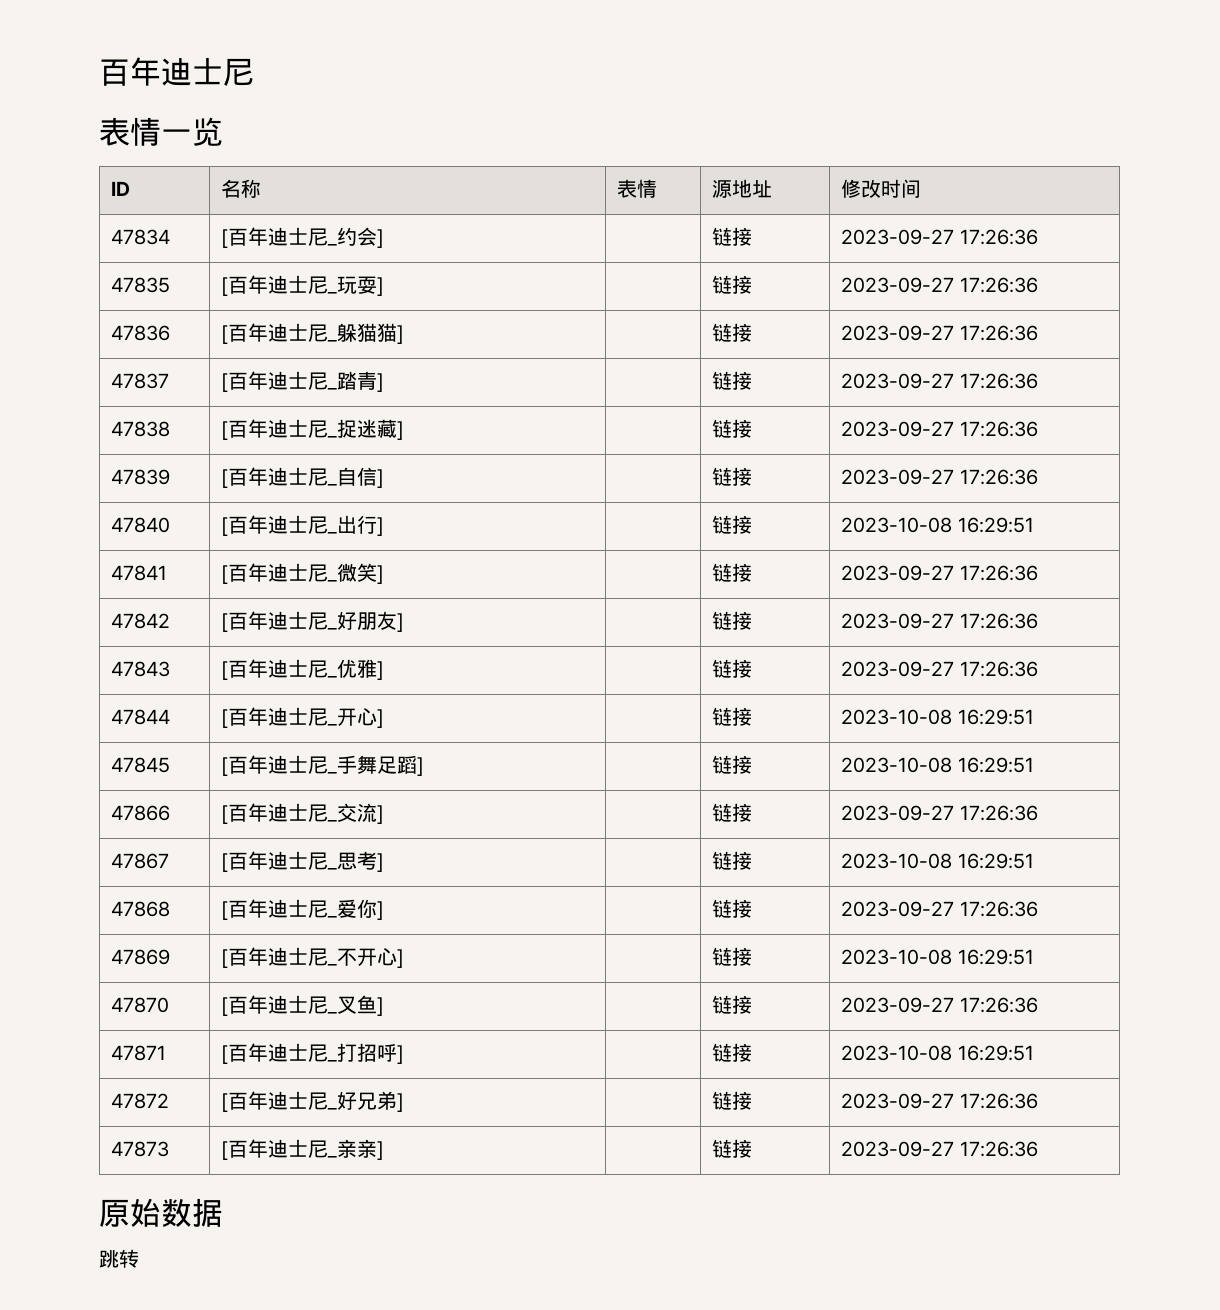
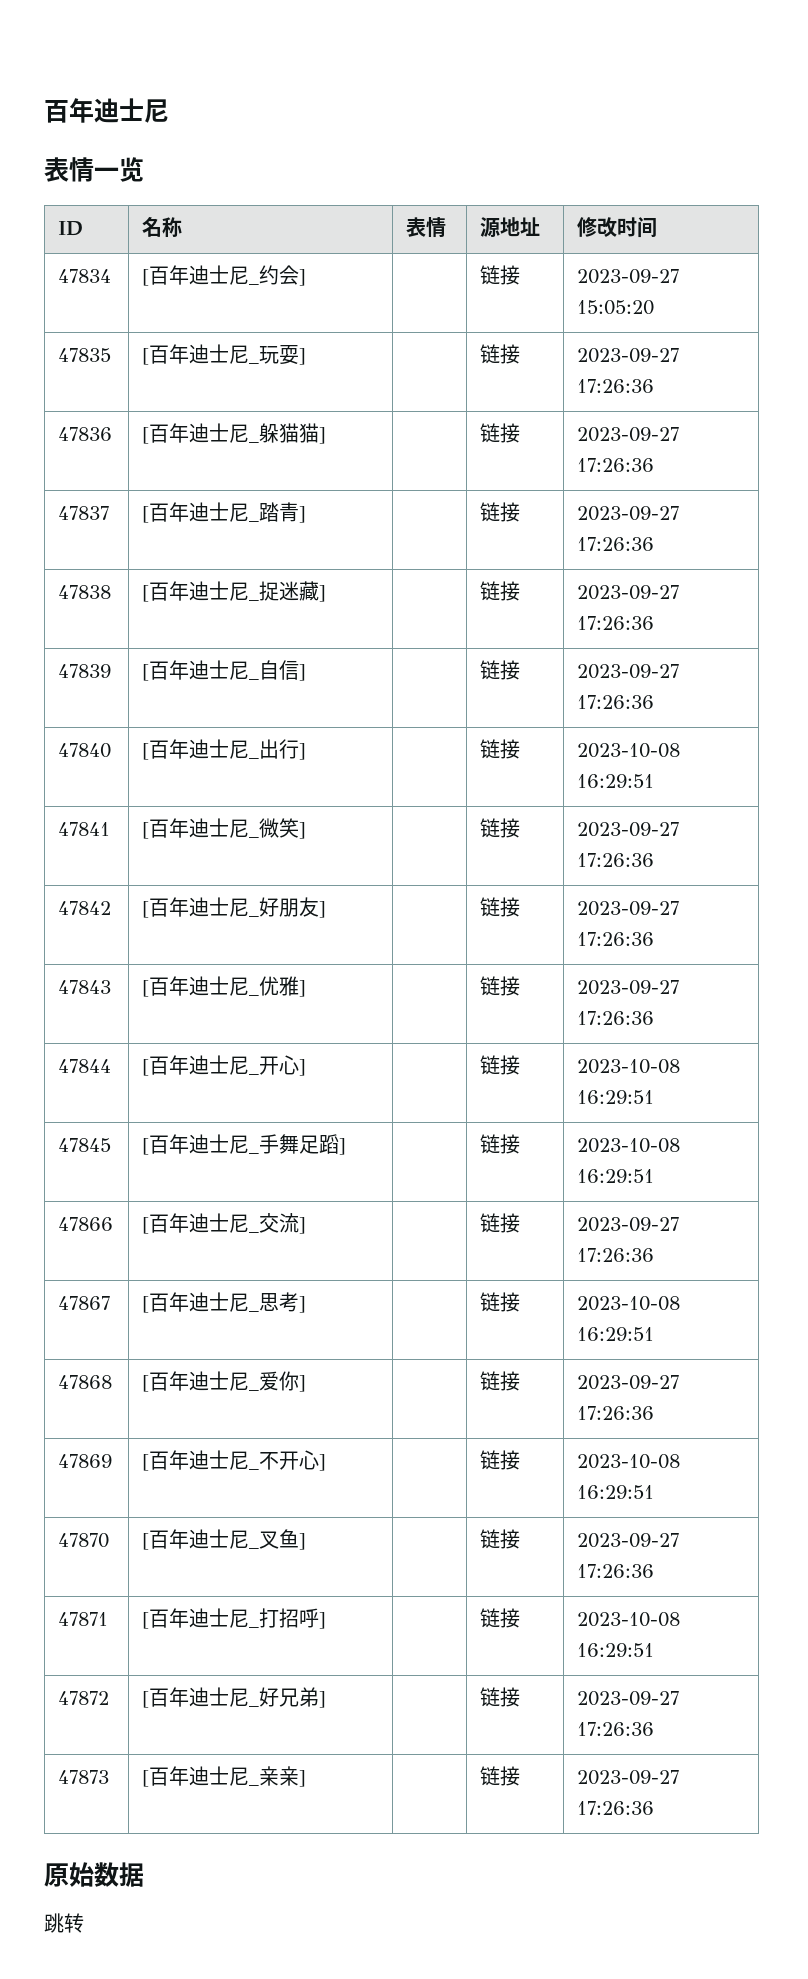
- 47834 | [百年迪士尼_约会] | | 链接 | 2023-09-27 17:26:36
+ 47834 | [百年迪士尼_约会] | | 链接 | 2023-09-27 15:05:20

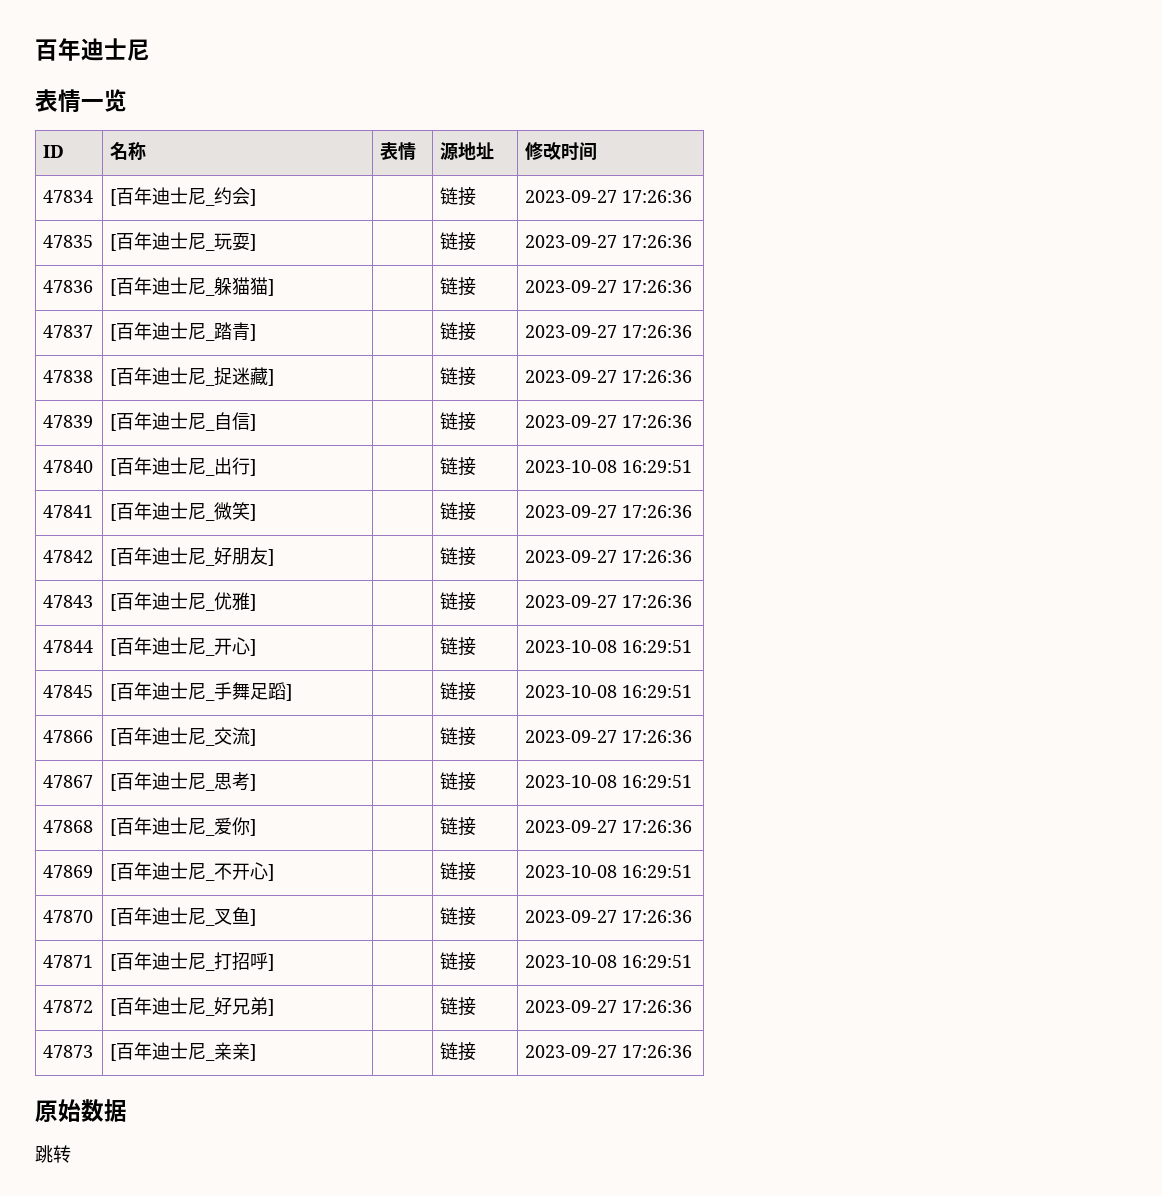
- 47834 | [百年迪士尼_约会] | | 链接 | 2023-09-27 15:05:20
+ 47834 | [百年迪士尼_约会] | | 链接 | 2023-09-27 17:26:36

